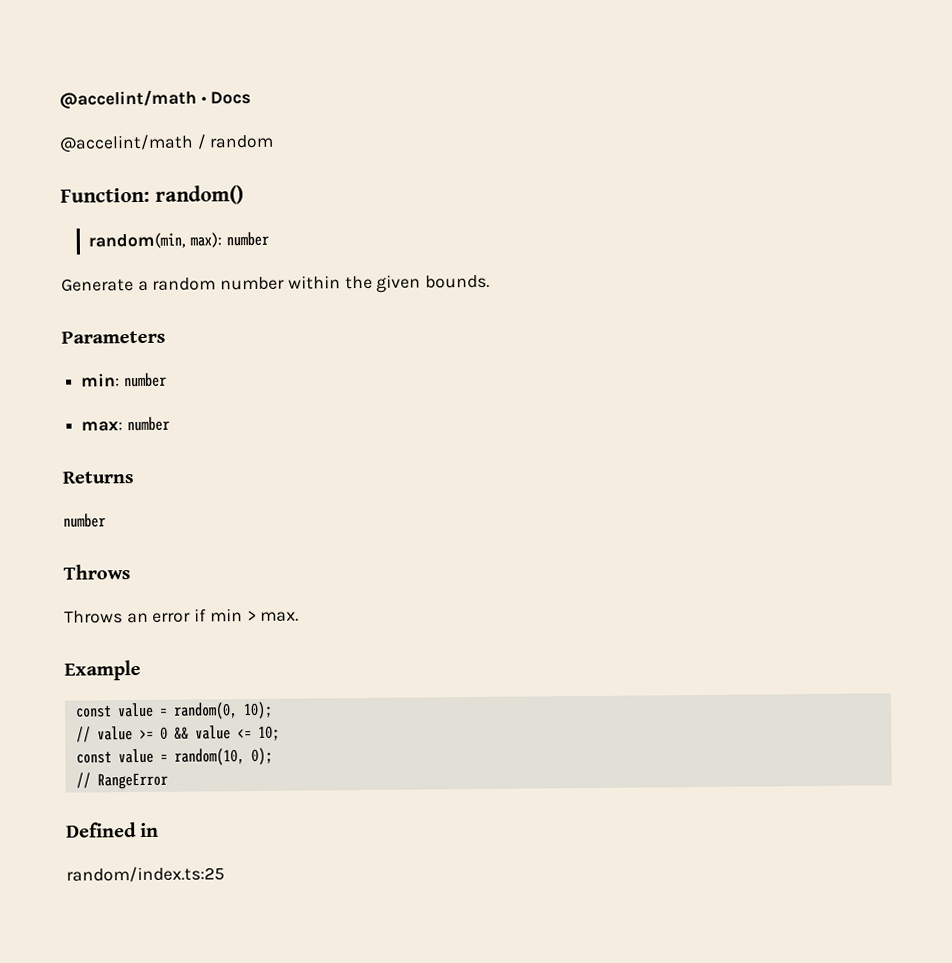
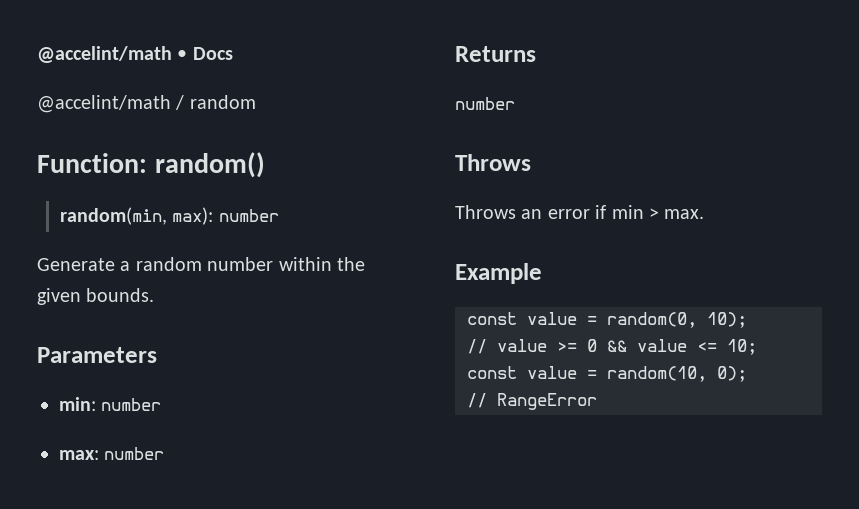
- Defined in
- random/index.ts:25

